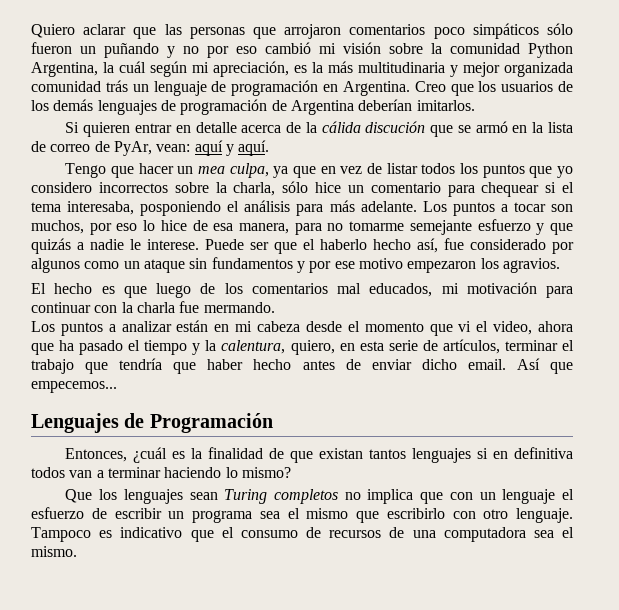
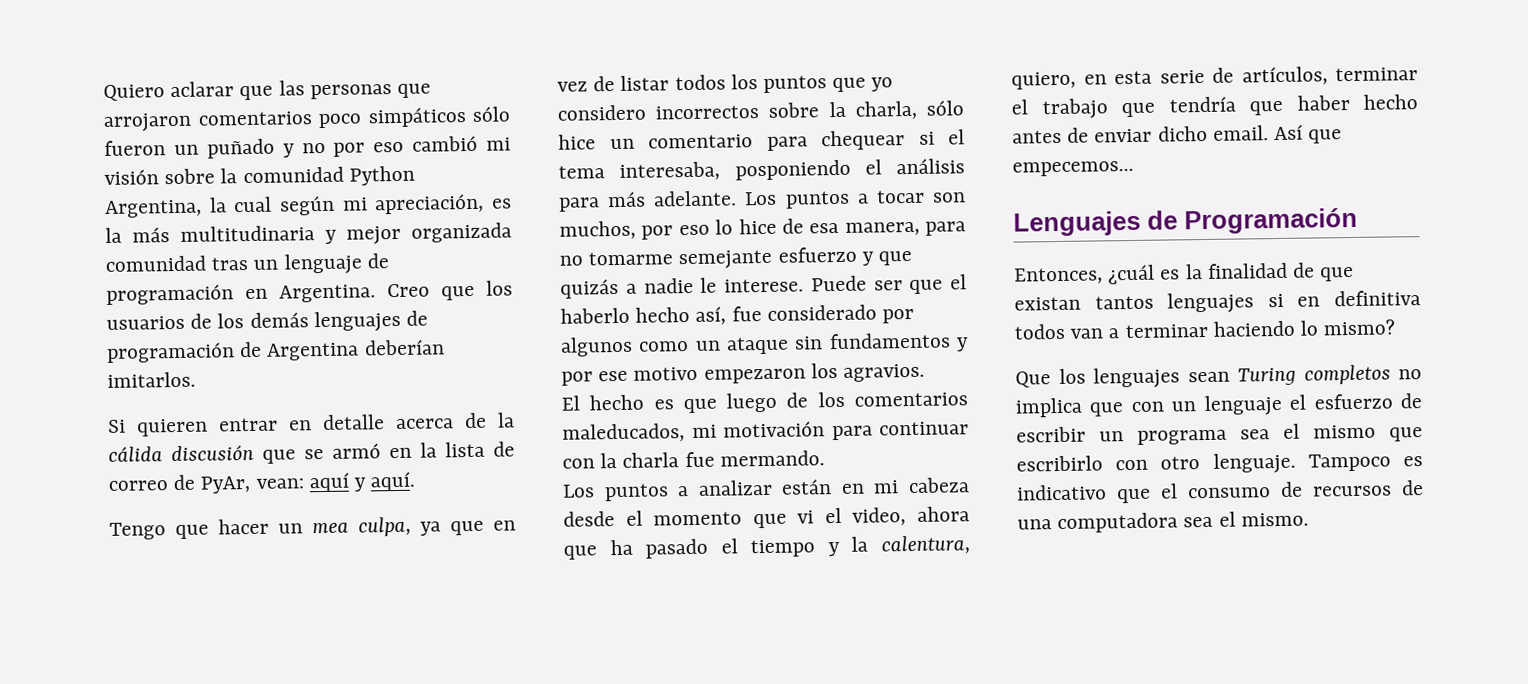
- Quiero aclarar que las personas que arrojaron comentarios poco simpáticos sólo fueron un puñando y no por eso cambió mi visión sobre la comunidad Python Argentina, la cuál según mi apreciación, es la más multitudinaria y mejor organizada comunidad trás un lenguaje de programación en Argentina.
+ Quiero aclarar que las personas que arrojaron comentarios poco simpáticos sólo fueron un puñado y no por eso cambió mi visión sobre la comunidad Python Argentina, la cual según mi apreciación, es la más multitudinaria y mejor organizada comunidad tras un lenguaje de programación en Argentina.
- Si quieren entrar en detalle acerca de la cálida discución que se armó en la lista de correo de PyAr, vean: aquí y aquí.
+ Si quieren entrar en detalle acerca de la cálida discusión que se armó en la lista de correo de PyAr, vean: aquí y aquí.
- El hecho es que luego de los comentarios mal educados, mi motivación para continuar con la charla fue mermando.
+ El hecho es que luego de los comentarios maleducados, mi motivación para continuar con la charla fue mermando.

